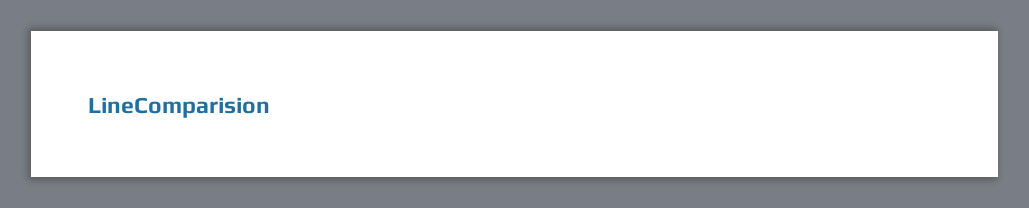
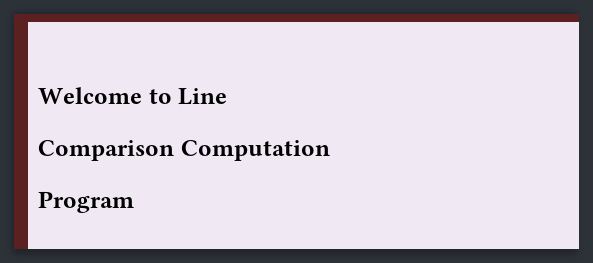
- LineComparision
+ Welcome to Line
+ Comparison Computation
+ Program

